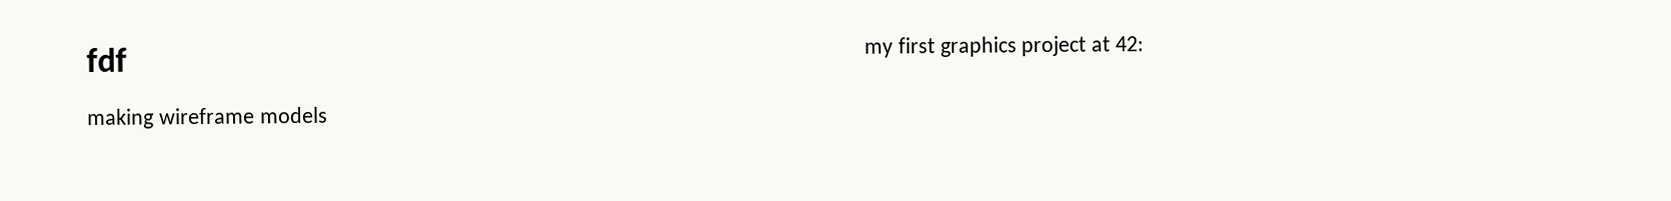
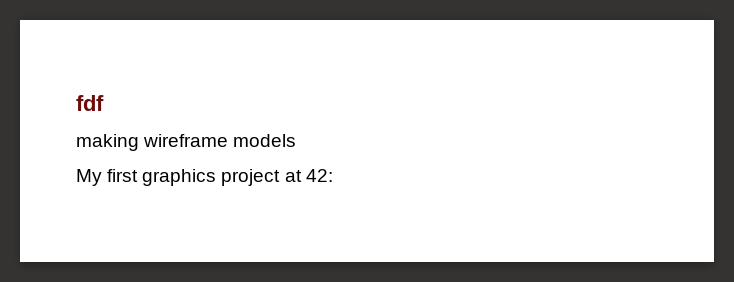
- my first graphics project at 42:
+ My first graphics project at 42:

